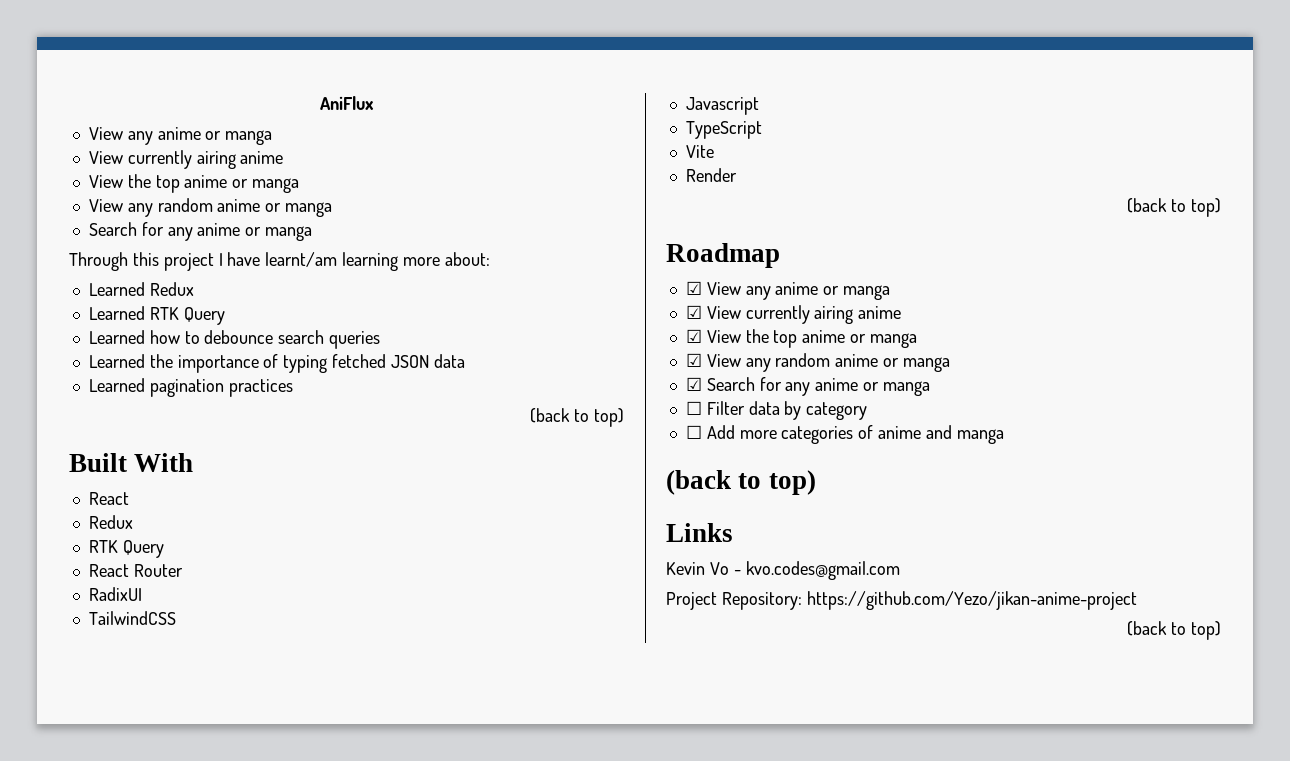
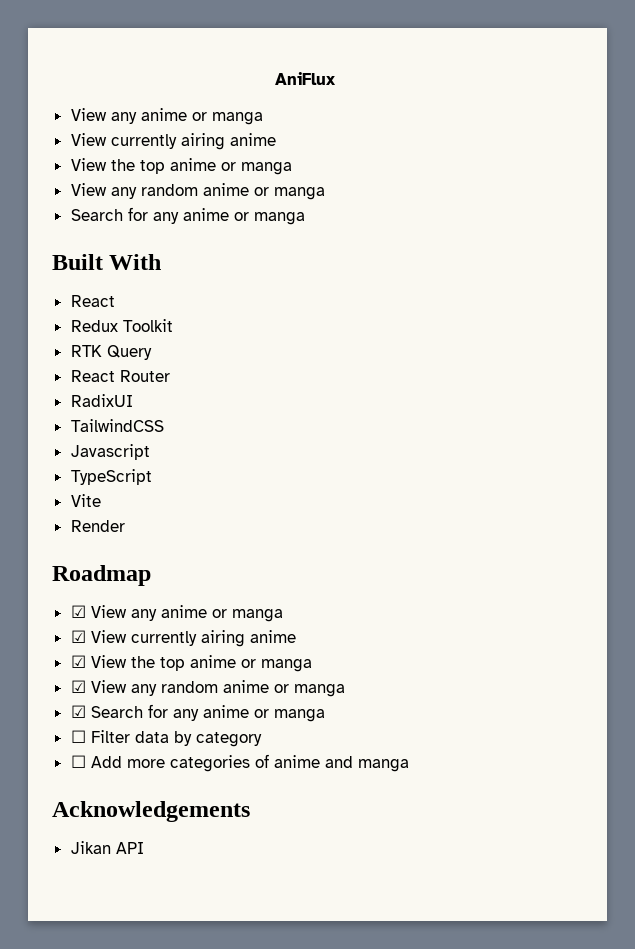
- Through this project I have learnt/am learning more about:
- Learned Redux
- Learned RTK Query
- Learned how to debounce search queries
- Learned the importance of typing fetched JSON data
- Learned pagination practices
- (back to top)
  Built With
  React
- Redux
+ Redux Toolkit
  Render
- (back to top)
  ☐ Add more categories of anime and manga
- (back to top)
- Links
- Kevin Vo - kvo.codes@gmail.com
- Project Repository: https://github.com/Yezo/jikan-anime-project
- (back to top)
+ Acknowledgements
+ Jikan API

